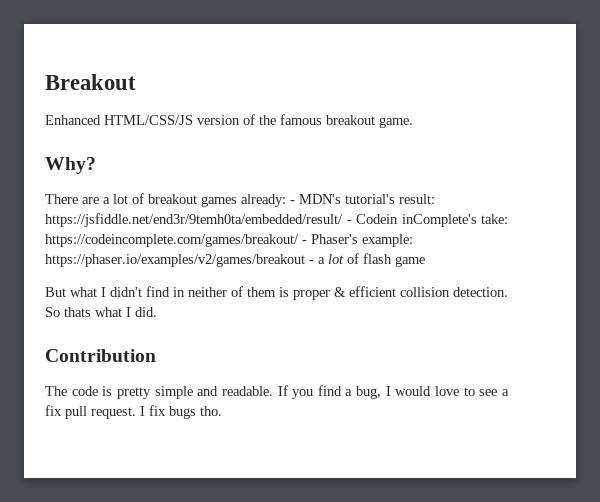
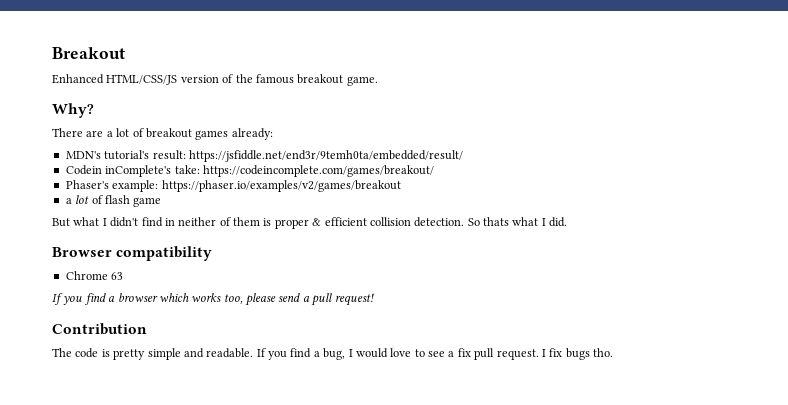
- There are a lot of breakout games already: - MDN's tutorial's result: https://jsfiddle.net/end3r/9temh0ta/embedded/result/ - Codein inComplete's take: https://codeincomplete.com/games/breakout/ - Phaser's example: https://phaser.io/examples/v2/games/breakout - a lot of flash game
+ There are a lot of breakout games already:
+ MDN's tutorial's result: https://jsfiddle.net/end3r/9temh0ta/embedded/result/
+ Codein inComplete's take: https://codeincomplete.com/games/breakout/
+ Phaser's example: https://phaser.io/examples/v2/games/breakout
+ a lot of flash game
+ Browser compatibility
+ Chrome 63
+ If you find a browser which works too, please send a pull request!

